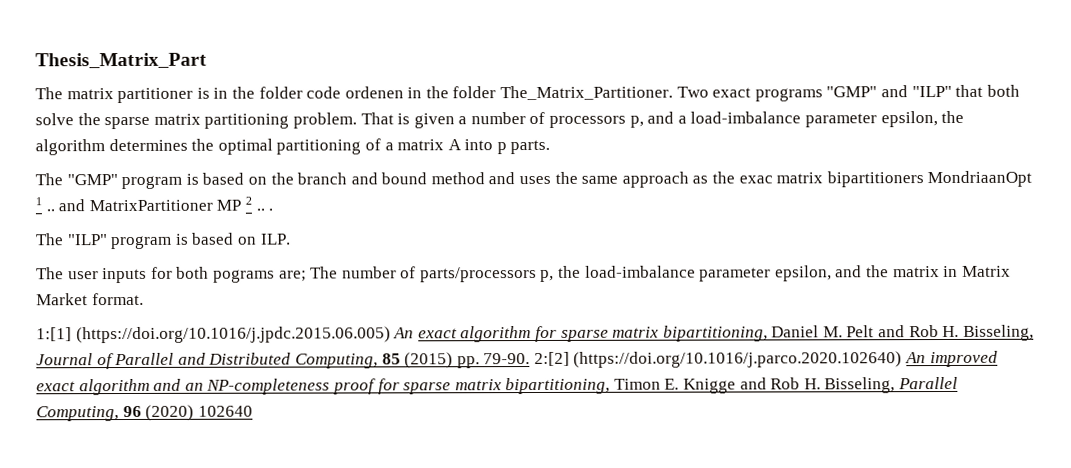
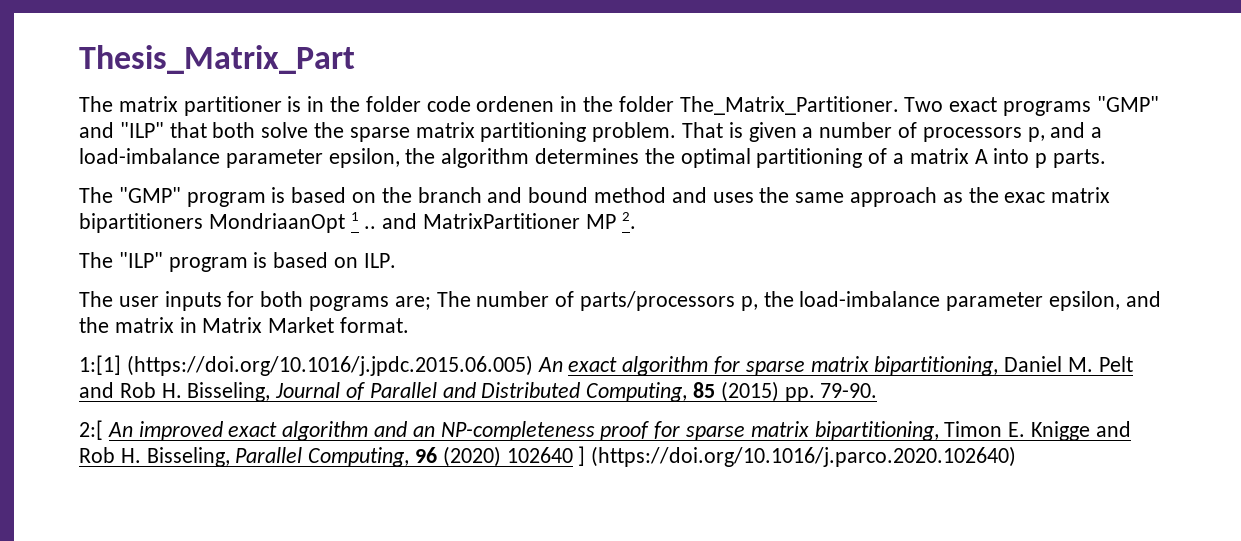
- The "GMP" program is based on the branch and bound method and uses the same approach as the exac matrix bipartitioners MondriaanOpt 1 .. and MatrixPartitioner MP 2 .. .
+ The "GMP" program is based on the branch and bound method and uses the same approach as the exac matrix bipartitioners MondriaanOpt 1 .. and MatrixPartitioner MP 2.
- 1:[1] (https://doi.org/10.1016/j.jpdc.2015.06.005) An exact algorithm for sparse matrix bipartitioning, Daniel M. Pelt and Rob H. Bisseling, Journal of Parallel and Distributed Computing, 85 (2015) pp. 79-90. 2:[2] (https://doi.org/10.1016/j.parco.2020.102640) An improved exact algorithm and an NP-completeness proof for sparse matrix bipartitioning, Timon E. Knigge and Rob H. Bisseling, Parallel Computing, 96 (2020) 102640
+ 1:[1] (https://doi.org/10.1016/j.jpdc.2015.06.005) An exact algorithm for sparse matrix bipartitioning, Daniel M. Pelt and Rob H. Bisseling, Journal of Parallel and Distributed Computing, 85 (2015) pp. 79-90.
+ 2:[ An improved exact algorithm and an NP-completeness proof for sparse matrix bipartitioning, Timon E. Knigge and Rob H. Bisseling, Parallel Computing, 96 (2020) 102640 ] (https://doi.org/10.1016/j.parco.2020.102640)

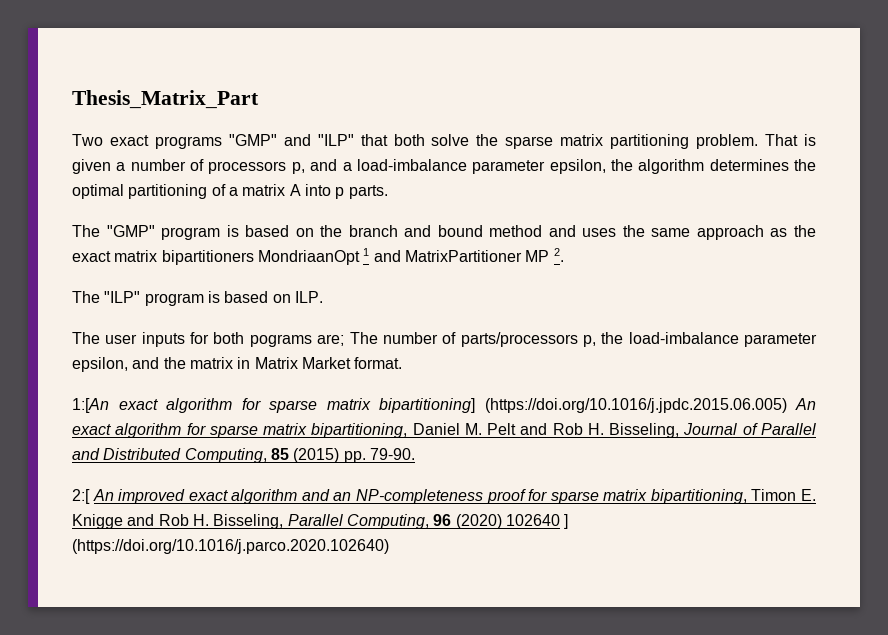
- The matrix partitioner is in the folder code ordenen in the folder The_Matrix_Partitioner.
- The "GMP" program is based on the branch and bound method and uses the same approach as the exac matrix bipartitioners MondriaanOpt 1 .. and MatrixPartitioner MP 2.
+ The "GMP" program is based on the branch and bound method and uses the same approach as the exact matrix bipartitioners MondriaanOpt 1 and MatrixPartitioner MP 2.
- 1:[1] (https://doi.org/10.1016/j.jpdc.2015.06.005) An exact algorithm for sparse matrix bipartitioning, Daniel M. Pelt and Rob H. Bisseling, Journal of Parallel and Distributed Computing, 85 (2015) pp. 79-90.
+ 1:[An exact algorithm for sparse matrix bipartitioning] (https://doi.org/10.1016/j.jpdc.2015.06.005) An exact algorithm for sparse matrix bipartitioning, Daniel M. Pelt and Rob H. Bisseling, Journal of Parallel and Distributed Computing, 85 (2015) pp. 79-90.

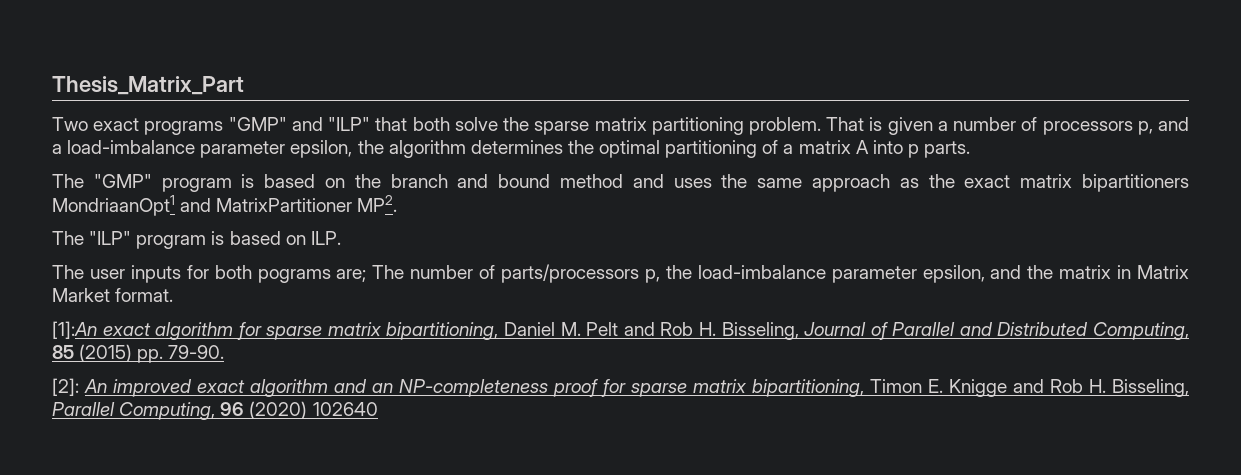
- The "GMP" program is based on the branch and bound method and uses the same approach as the exact matrix bipartitioners MondriaanOpt 1 and MatrixPartitioner MP 2.
+ The "GMP" program is based on the branch and bound method and uses the same approach as the exact matrix bipartitioners MondriaanOpt1 and MatrixPartitioner MP2.
- 1:[An exact algorithm for sparse matrix bipartitioning] (https://doi.org/10.1016/j.jpdc.2015.06.005) An exact algorithm for sparse matrix bipartitioning, Daniel M. Pelt and Rob H. Bisseling, Journal of Parallel and Distributed Computing, 85 (2015) pp. 79-90.
+ [1]:An exact algorithm for sparse matrix bipartitioning, Daniel M. Pelt and Rob H. Bisseling, Journal of Parallel and Distributed Computing, 85 (2015) pp. 79-90.
- 2:[ An improved exact algorithm and an NP-completeness proof for sparse matrix bipartitioning, Timon E. Knigge and Rob H. Bisseling, Parallel Computing, 96 (2020) 102640 ] (https://doi.org/10.1016/j.parco.2020.102640)
+ [2]: An improved exact algorithm and an NP-completeness proof for sparse matrix bipartitioning, Timon E. Knigge and Rob H. Bisseling, Parallel Computing, 96 (2020) 102640

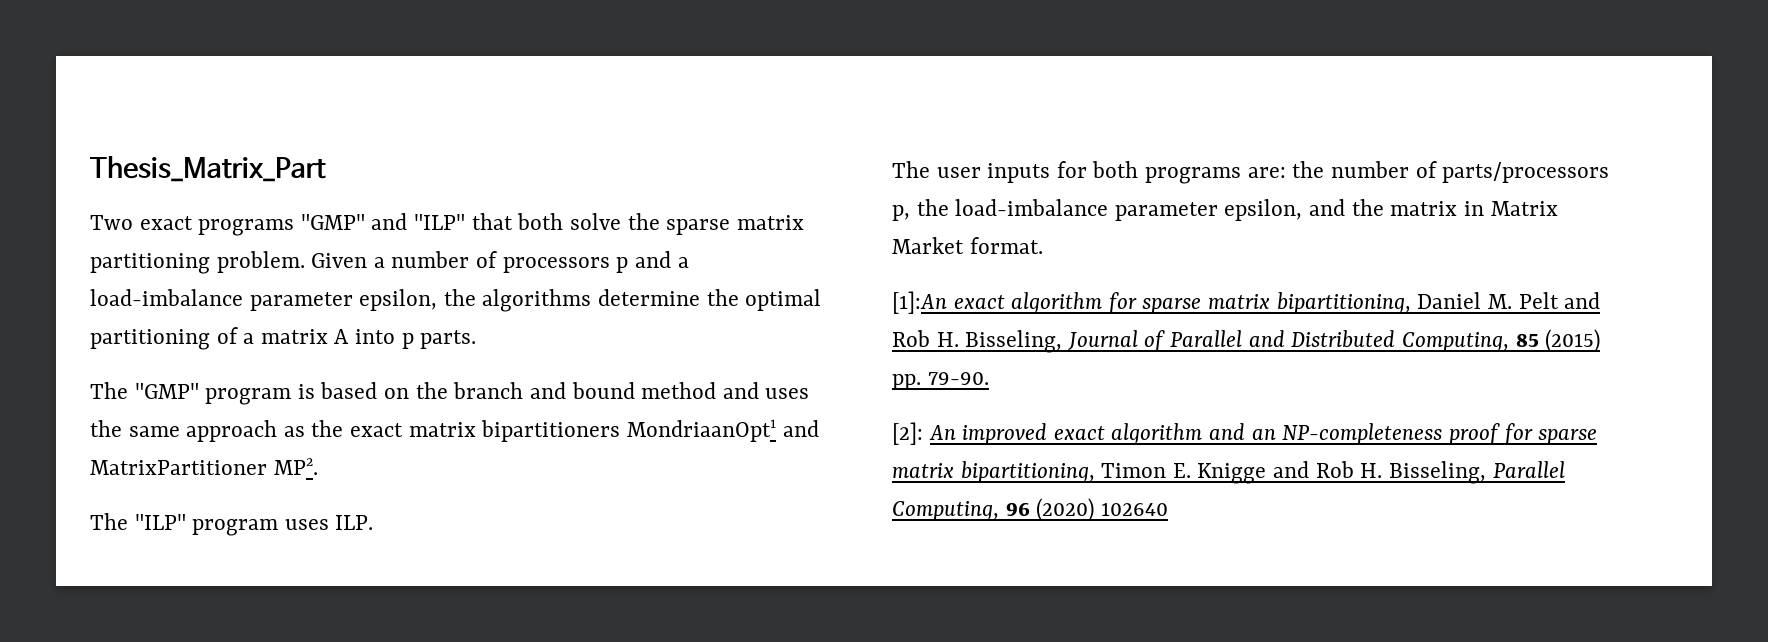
- That is given a number of processors p, and a load-imbalance parameter epsilon, the algorithm determines the optimal partitioning of a matrix A into p parts.
+ Given a number of processors p and a load-imbalance parameter epsilon, the algorithms determine the optimal partitioning of a matrix A into p parts.
- The "ILP" program is based on ILP.
+ The "ILP" program uses ILP.
- The user inputs for both pograms are; The number of parts/processors p, the load-imbalance parameter epsilon, and the matrix in Matrix Market format.
+ The user inputs for both programs are: the number of parts/processors p, the load-imbalance parameter epsilon, and the matrix in Matrix Market format.

